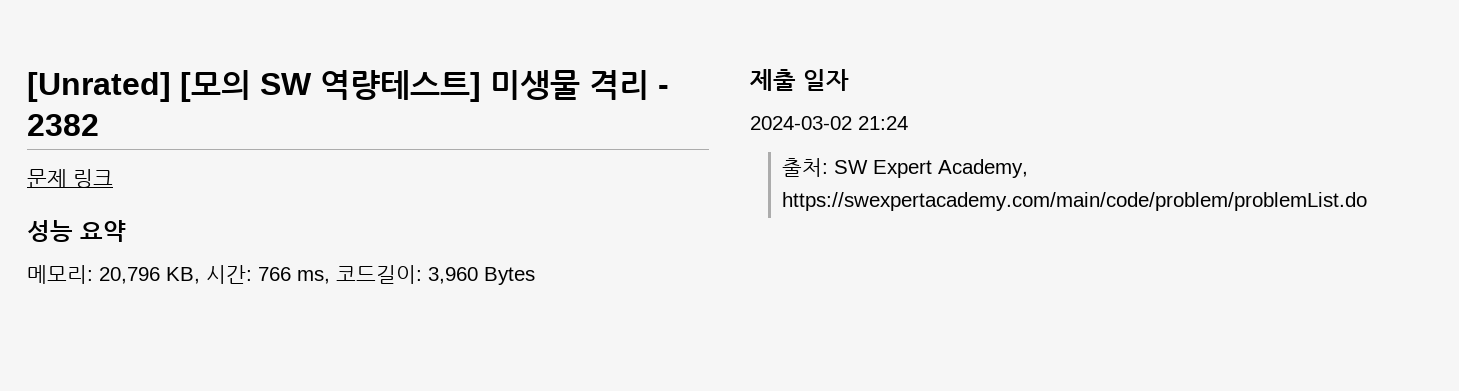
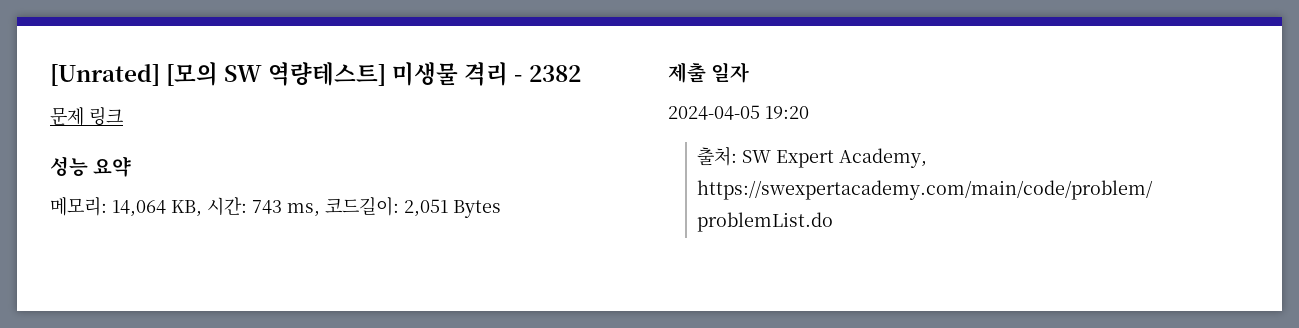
- 메모리: 20,796 KB, 시간: 766 ms, 코드길이: 3,960 Bytes
+ 메모리: 14,064 KB, 시간: 743 ms, 코드길이: 2,051 Bytes
- 2024-03-02 21:24
+ 2024-04-05 19:20

